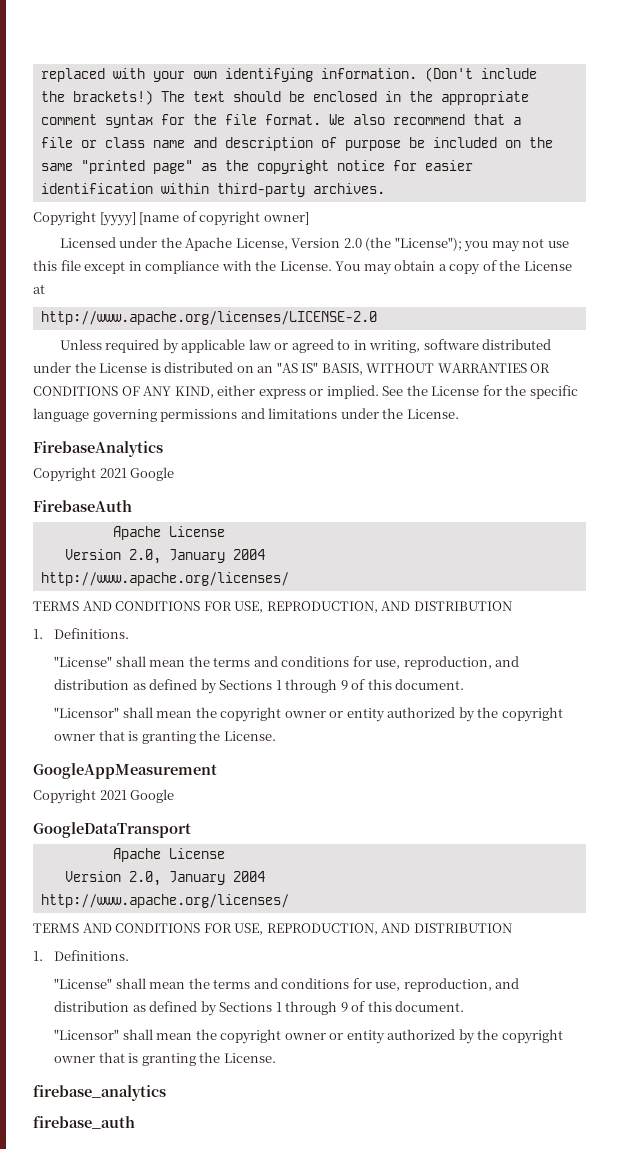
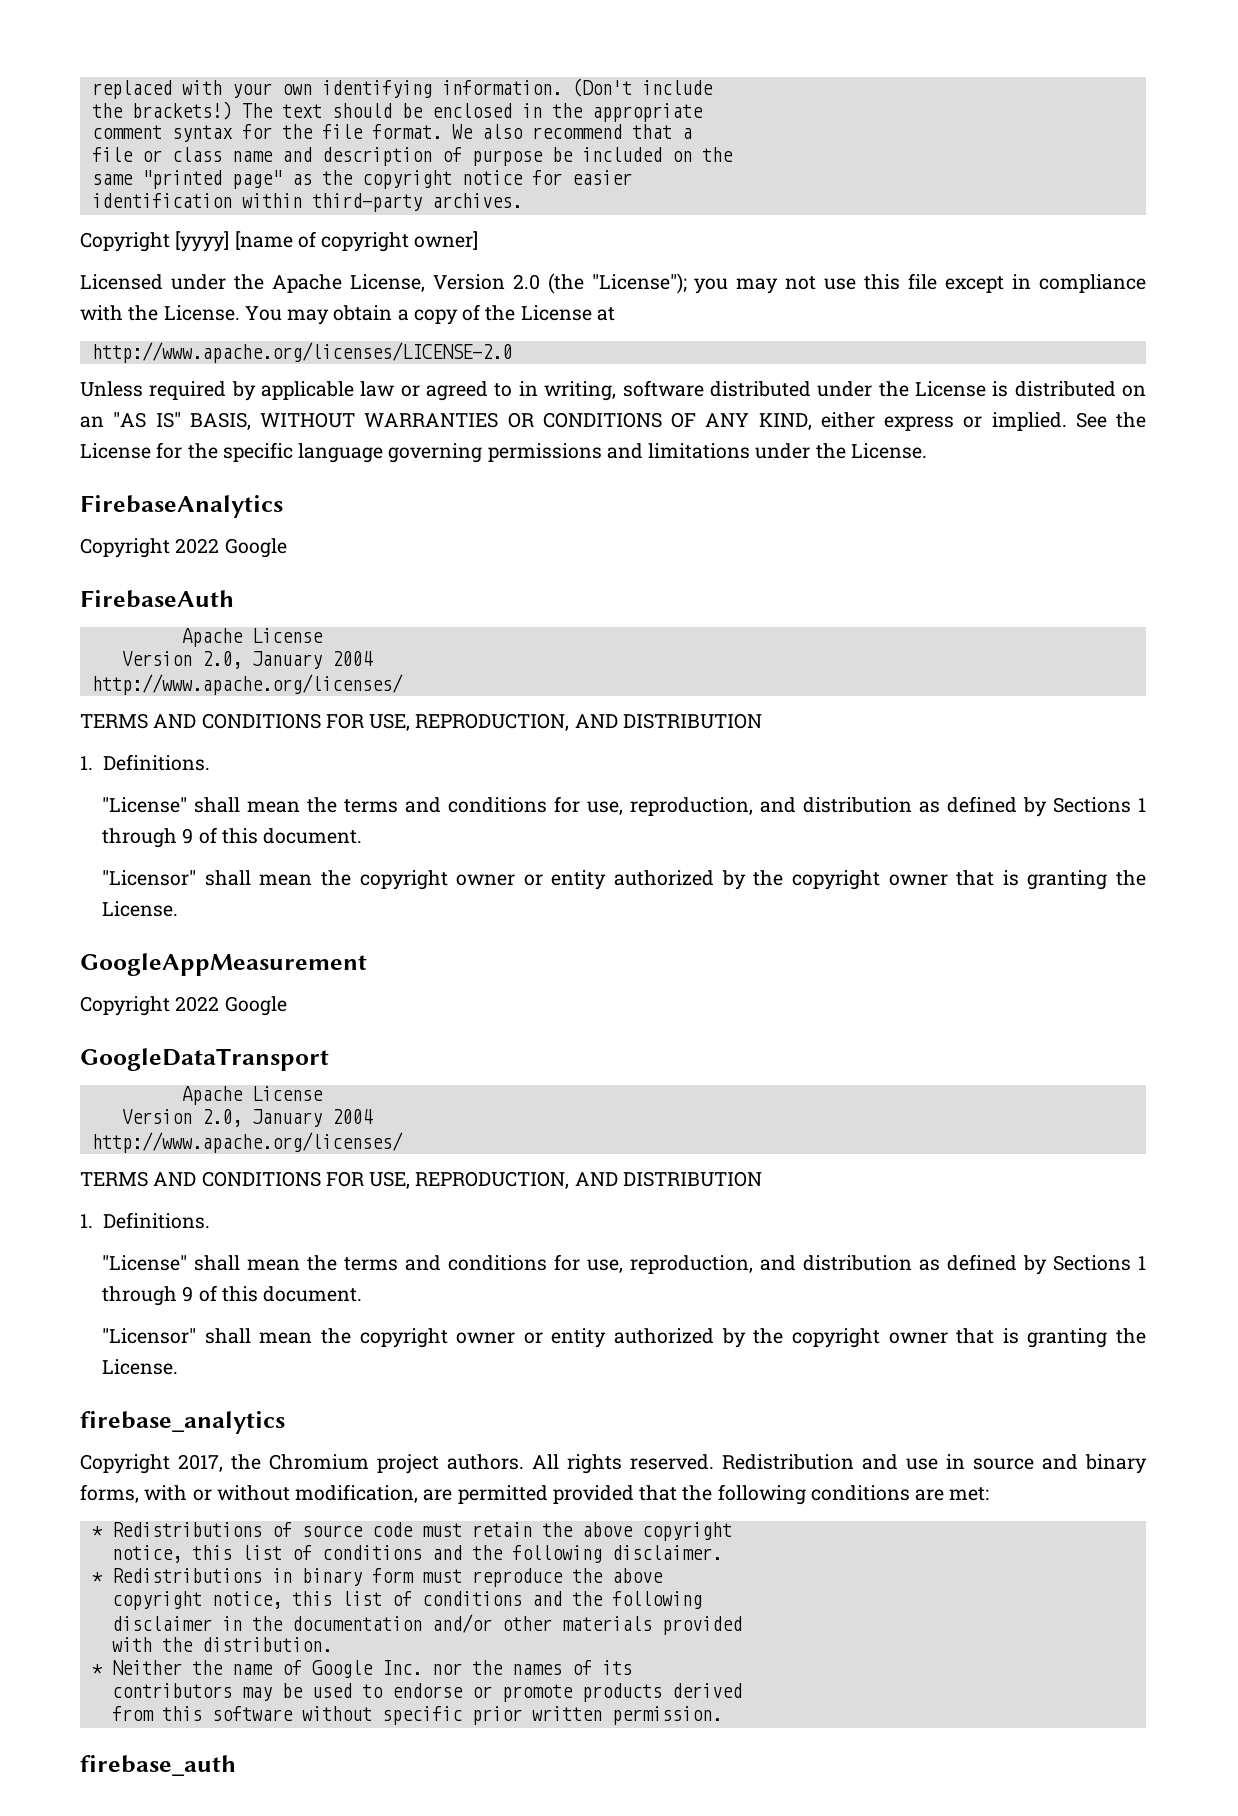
  FirebaseAnalytics
- Copyright 2021 Google
+ Copyright 2022 Google
  GoogleAppMeasurement
- Copyright 2021 Google
+ Copyright 2022 Google
+ Copyright 2017, the Chromium project authors. All rights reserved. Redistribution and use in source and binary forms, with or without modification, are permitted provided that the following conditions are met:
+ * Redistributions of source code must retain the above copyright
+ notice, this list of conditions and the following disclaimer.
+ * Redistributions in binary form must reproduce the above
+ copyright notice, this list of conditions and the following
+ disclaimer in the documentation and/or other materials provided
+ with the distribution.
+ * Neither the name of Google Inc. nor the names of its
+ contributors may be used to endorse or promote products derived
+ from this software without specific prior written permission.

